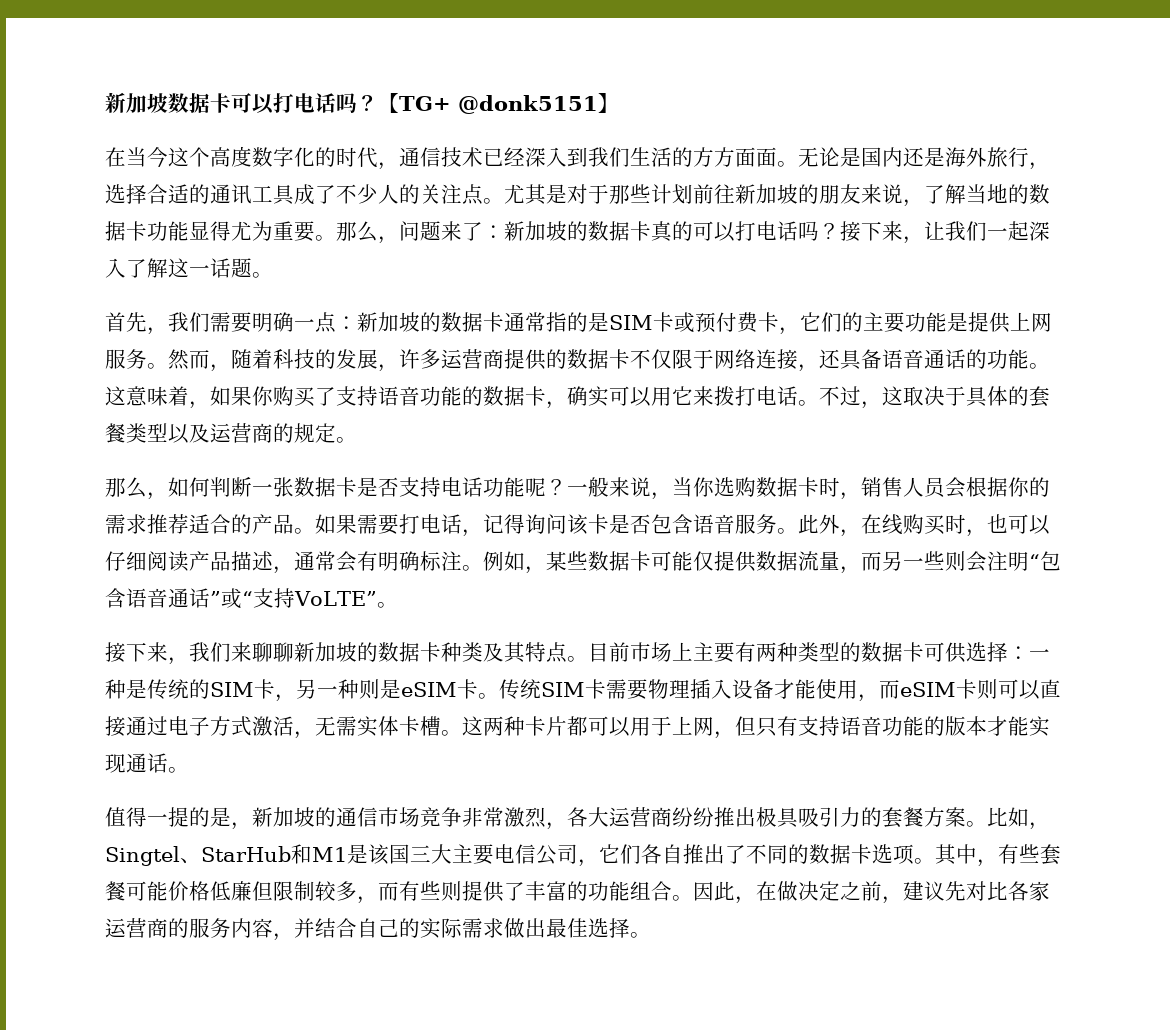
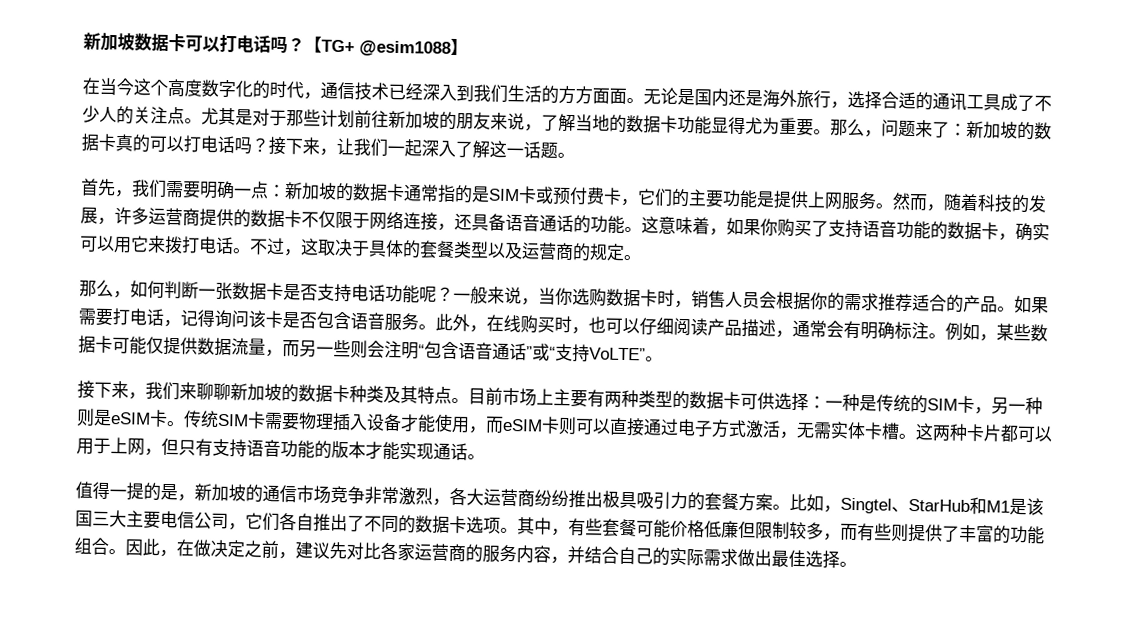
- 【TG+ @donk5151】
+ 【TG+ @esim1088】

